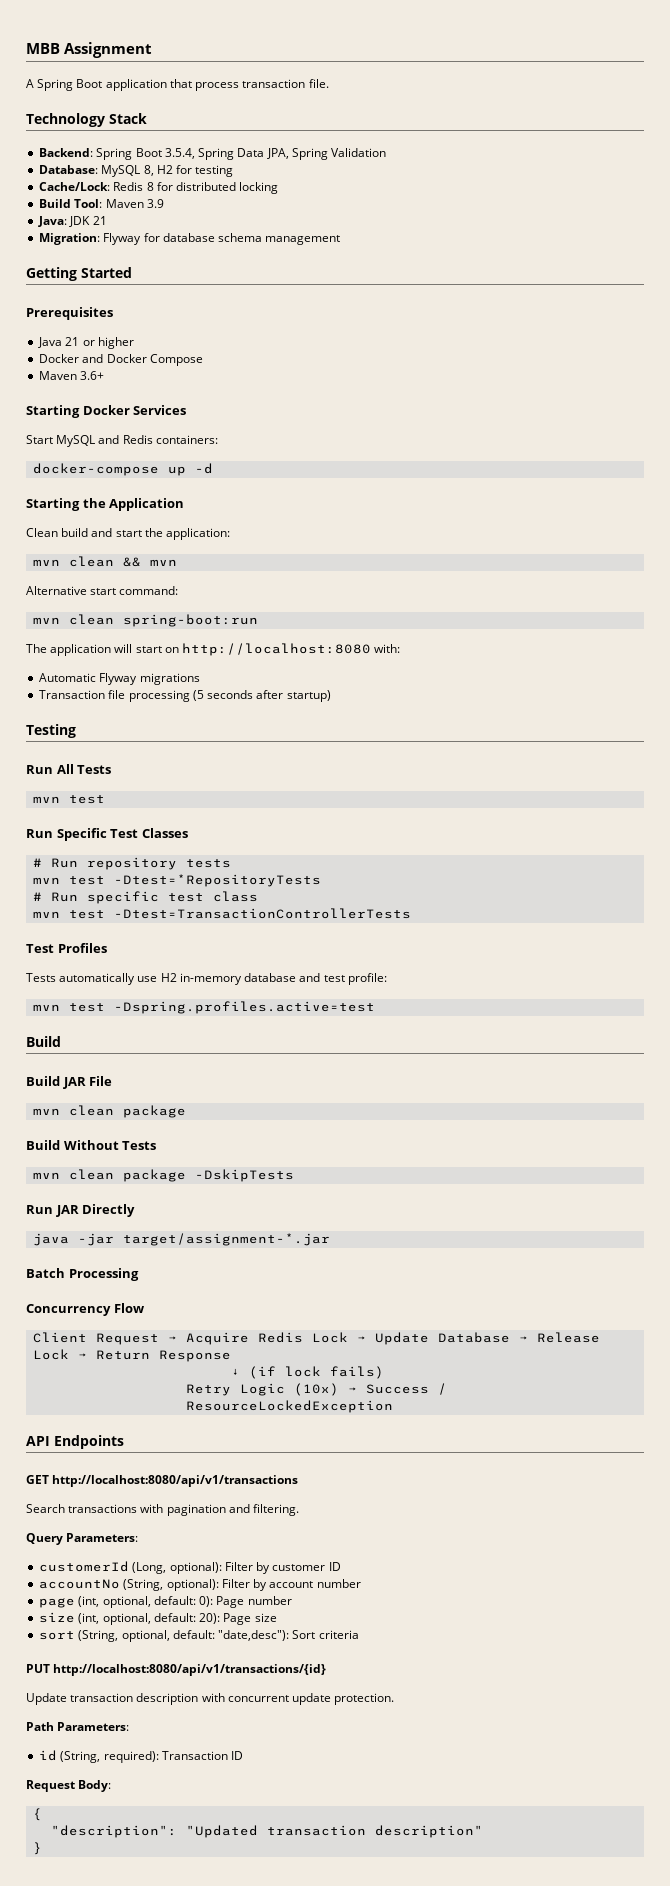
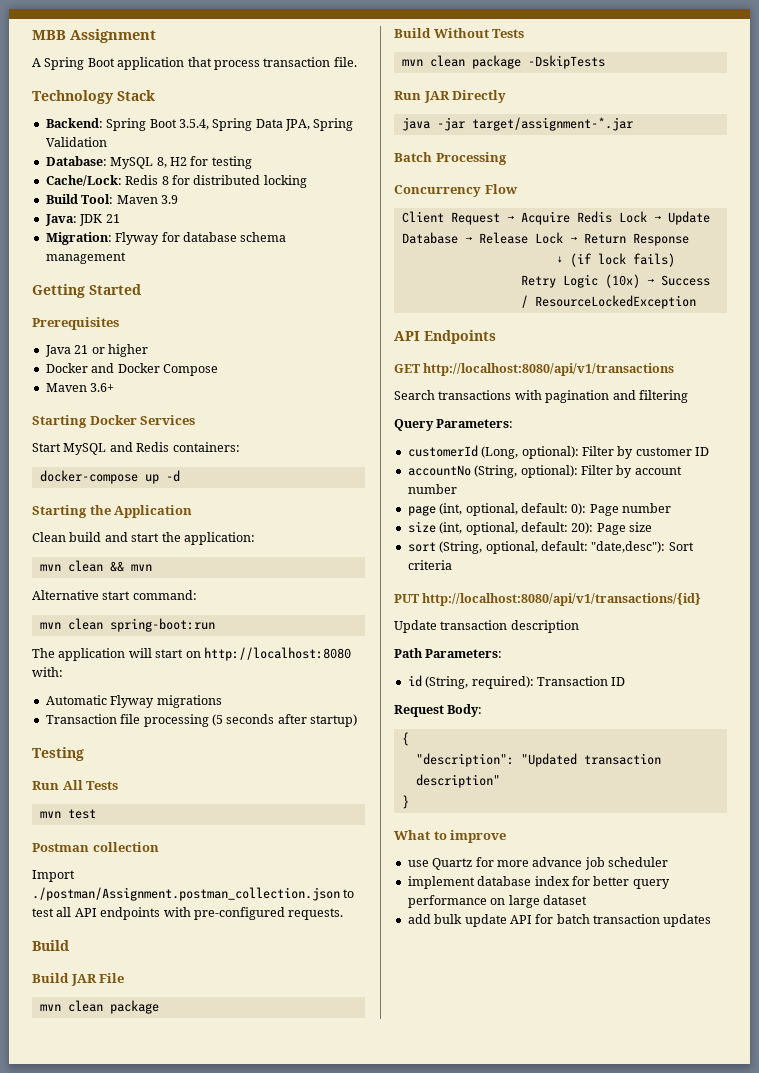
- Run Specific Test Classes
- # Run repository tests
- mvn test -Dtest=*RepositoryTests
- # Run specific test class
- mvn test -Dtest=TransactionControllerTests
- Test Profiles
- Tests automatically use H2 in-memory database and test profile:
- mvn test -Dspring.profiles.active=test
+ Postman collection
+ Import ./postman/Assignment.postman_collection.json to test all API endpoints with pre-configured requests.
- Search transactions with pagination and filtering.
+ Search transactions with pagination and filtering
- Update transaction description with concurrent update protection.
+ Update transaction description
+ What to improve
+ use Quartz for more advance job scheduler
+ implement database index for better query performance on large dataset
+ add bulk update API for batch transaction updates

